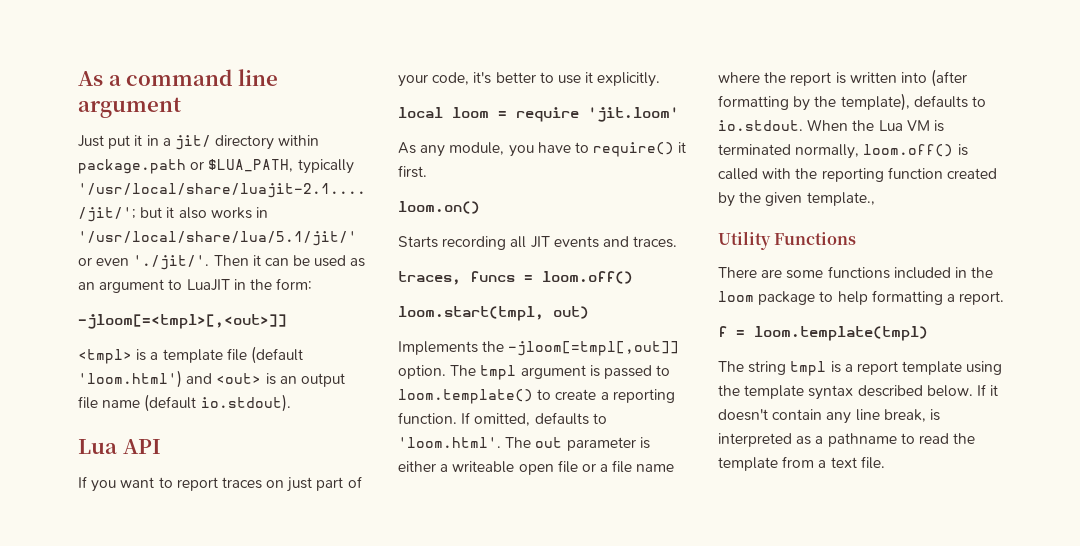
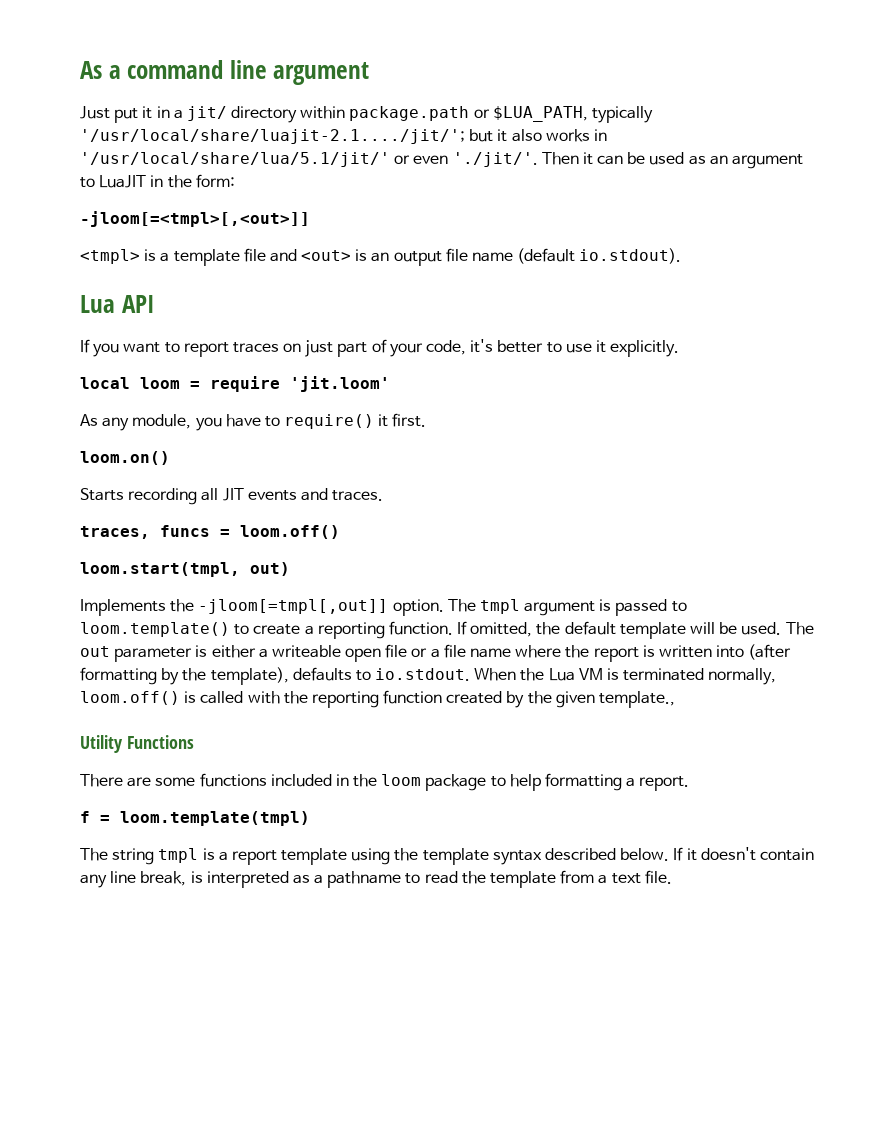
- <tmpl> is a template file (default 'loom.html') and <out> is an output file name (default io.stdout).
+ <tmpl> is a template file and <out> is an output file name (default io.stdout).
- If omitted, defaults to 'loom.html'. The out parameter is either a writeable open file or a file name where the report is written into (after formatting by the template), defaults to io.stdout. When the Lua VM is terminated normally, loom.off() is called with the reporting function created by the given template.,
+ If omitted, the default template will be used. The out parameter is either a writeable open file or a file name where the report is written into (after formatting by the template), defaults to io.stdout. When the Lua VM is terminated normally, loom.off() is called with the reporting function created by the given template.,

